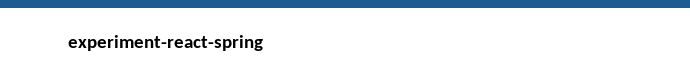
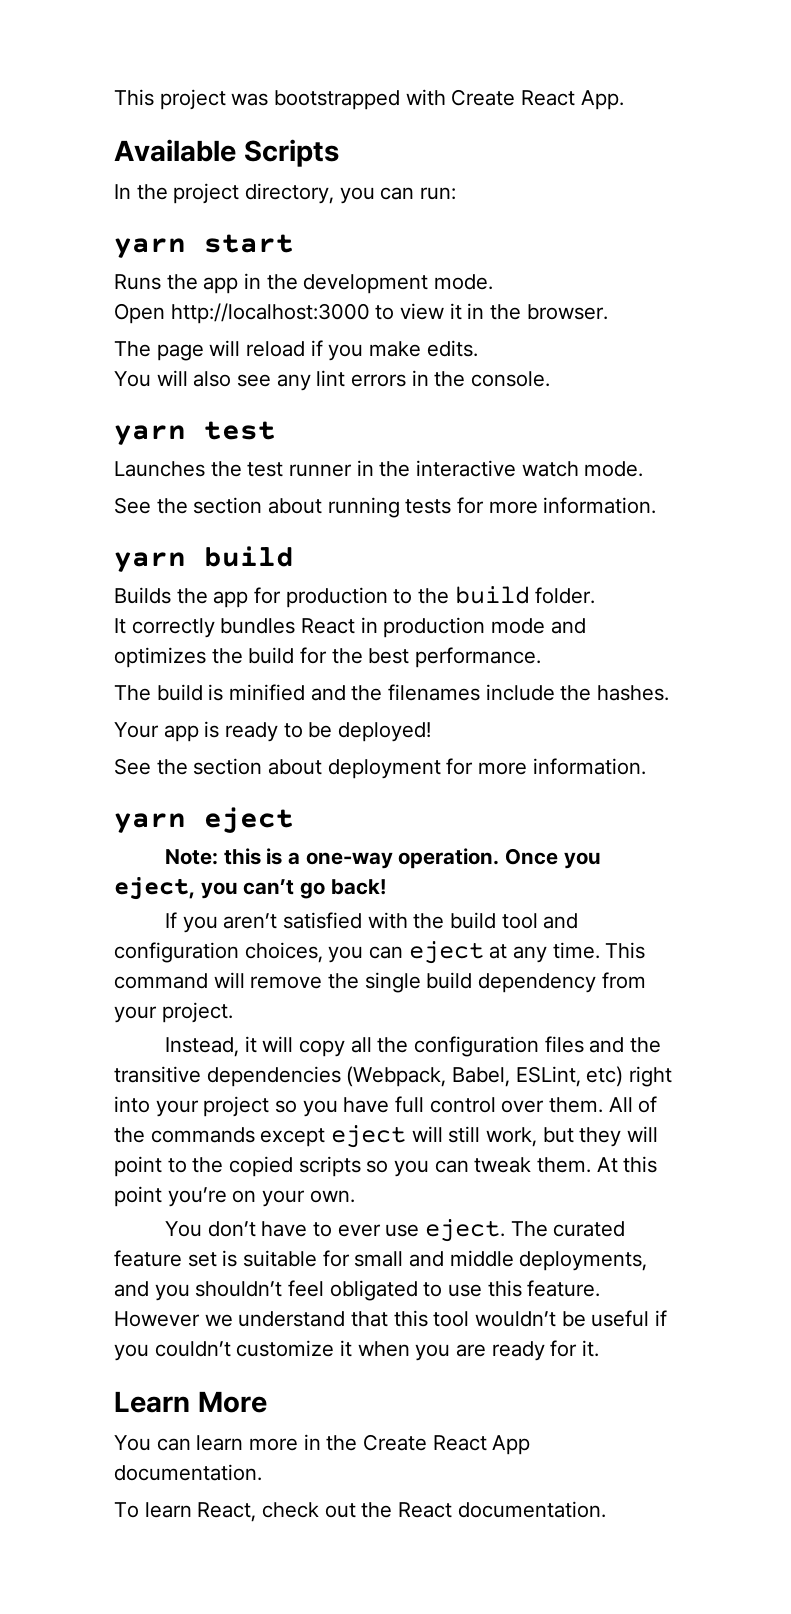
- experiment-react-spring
+ This project was bootstrapped with Create React App.
+ Available Scripts
+ In the project directory, you can run:
+ yarn start
+ Runs the app in the development mode.
+ Open http://localhost:3000 to view it in the browser.
+ The page will reload if you make edits.
+ You will also see any lint errors in the console.
+ yarn test
+ Launches the test runner in the interactive watch mode.
+ See the section about running tests for more information.
+ yarn build
+ Builds the app for production to the build folder.
+ It correctly bundles React in production mode and optimizes the build for the best performance.
+ The build is minified and the filenames include the hashes.
+ Your app is ready to be deployed!
+ See the section about deployment for more information.
+ yarn eject
+ Note: this is a one-way operation. Once you eject, you can’t go back!
+ If you aren’t satisfied with the build tool and configuration choices, you can eject at any time. This command will remove the single build dependency from your project.
+ Instead, it will copy all the configuration files and the transitive dependencies (Webpack, Babel, ESLint, etc) right into your project so you have full control over them. All of the commands except eject will still work, but they will point to the copied scripts so you can tweak them. At this point you’re on your own.
+ You don’t have to ever use eject. The curated feature set is suitable for small and middle deployments, and you shouldn’t feel obligated to use this feature. However we understand that this tool wouldn’t be useful if you couldn’t customize it when you are ready for it.
+ Learn More
+ You can learn more in the Create React App documentation.
+ To learn React, check out the React documentation.

